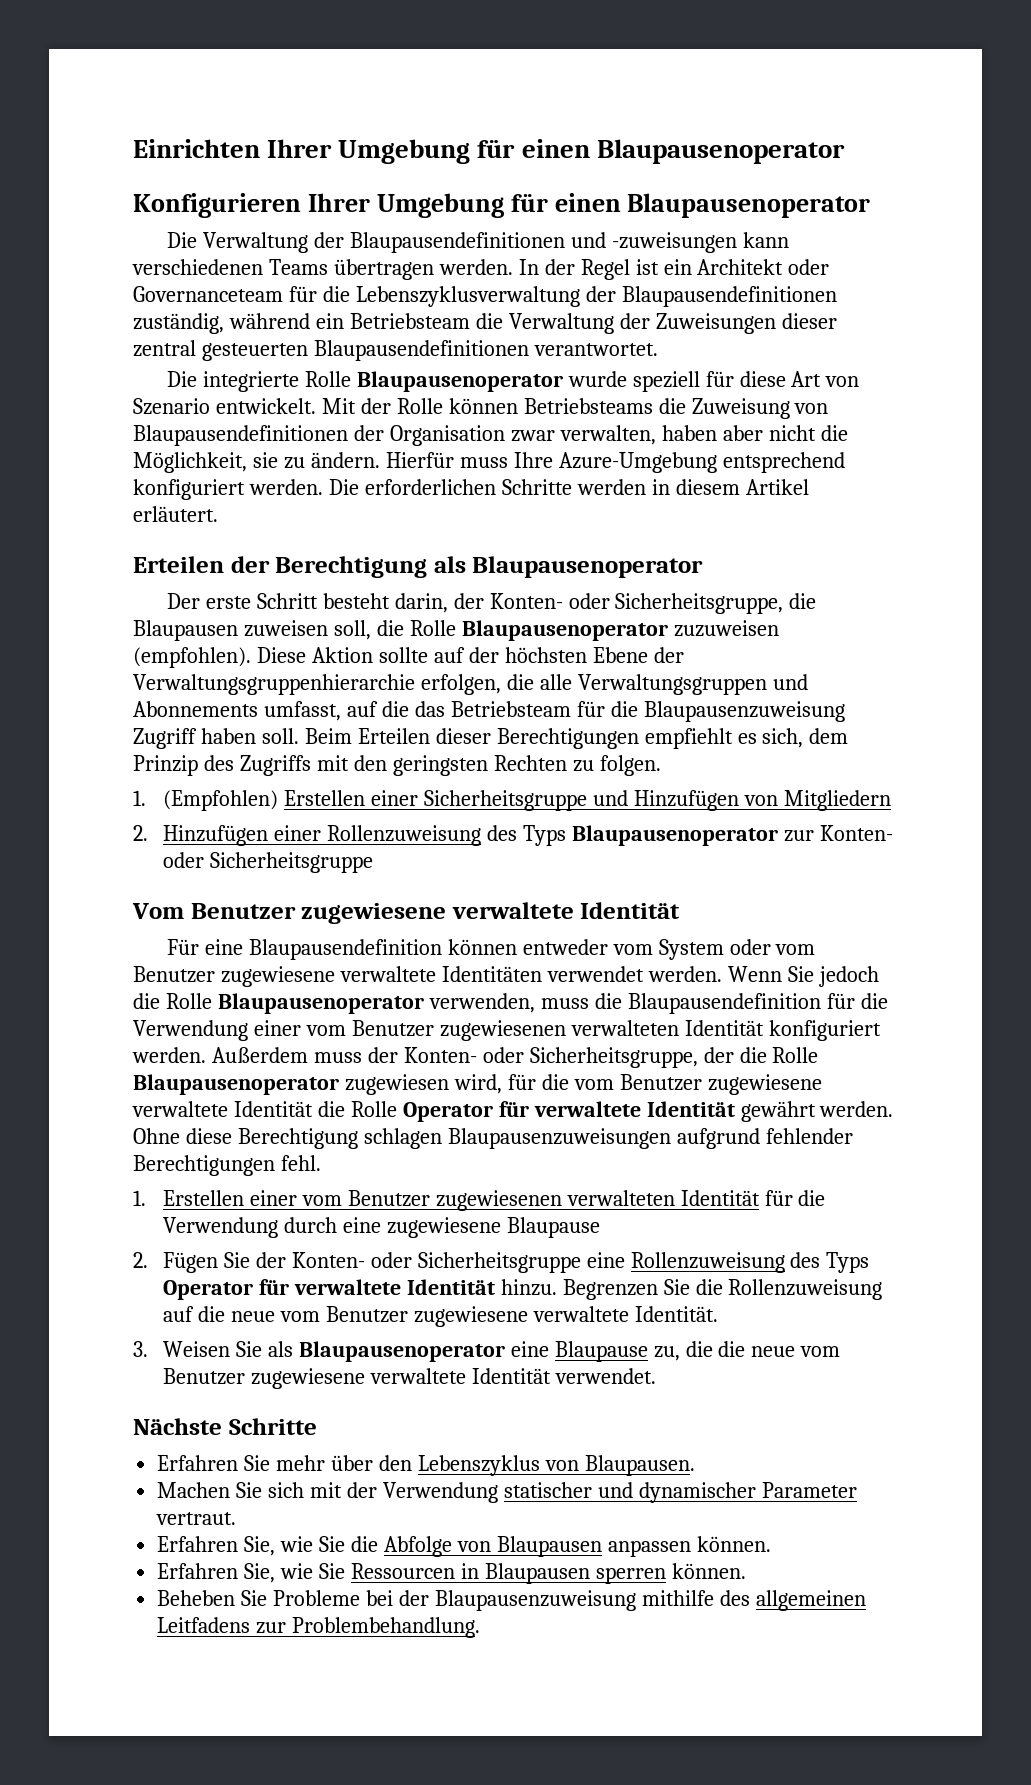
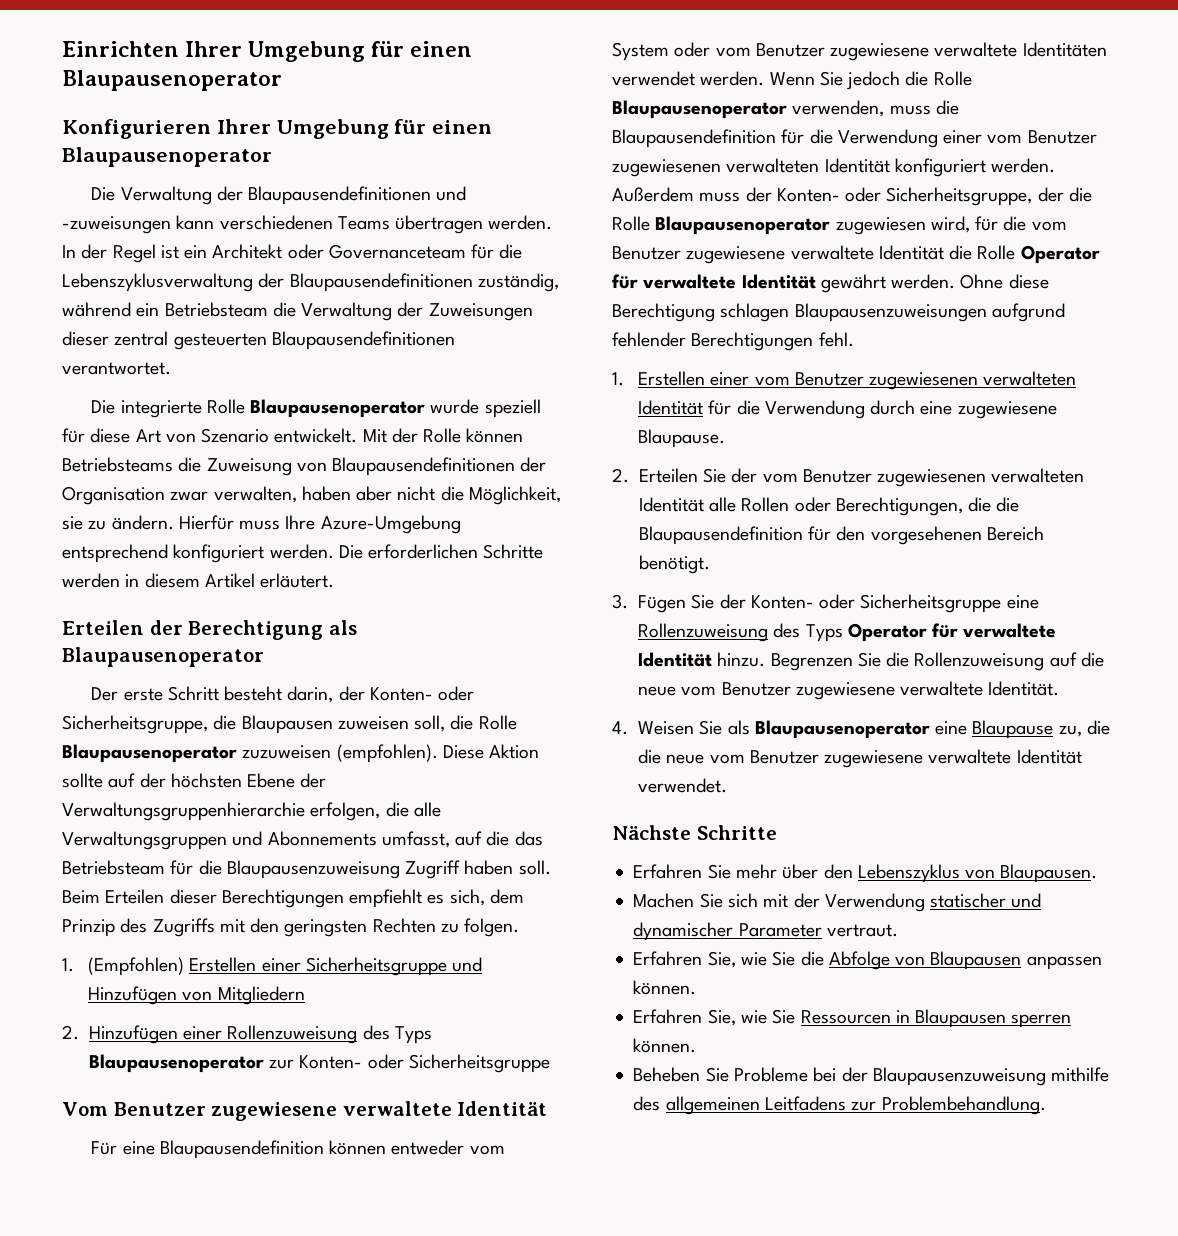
- 1. Erstellen einer vom Benutzer zugewiesenen verwalteten Identität für die Verwendung durch eine zugewiesene Blaupause
- 2. Fügen Sie der Konten- oder Sicherheitsgruppe eine Rollenzuweisung des Typs Operator für verwaltete Identität hinzu.
+ 1. Erstellen einer vom Benutzer zugewiesenen verwalteten Identität für die Verwendung durch eine zugewiesene Blaupause.
+ 2. Erteilen Sie der vom Benutzer zugewiesenen verwalteten Identität alle Rollen oder Berechtigungen, die die Blaupausendefinition für den vorgesehenen Bereich benötigt.
+ 3. Fügen Sie der Konten- oder Sicherheitsgruppe eine Rollenzuweisung des Typs Operator für verwaltete Identität hinzu.
- 3. Weisen Sie als Blaupausenoperator eine Blaupause zu, die die neue vom Benutzer zugewiesene verwaltete Identität verwendet.
+ 4. Weisen Sie als Blaupausenoperator eine Blaupause zu, die die neue vom Benutzer zugewiesene verwaltete Identität verwendet.

